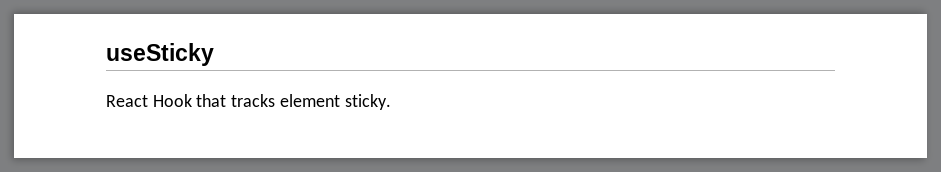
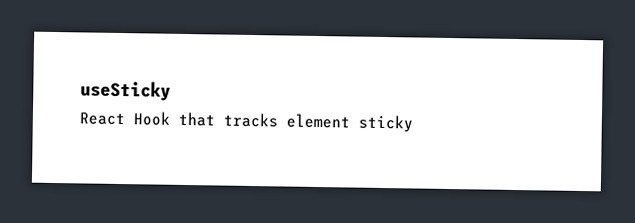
- React Hook that tracks element sticky.
+ React Hook that tracks element sticky

